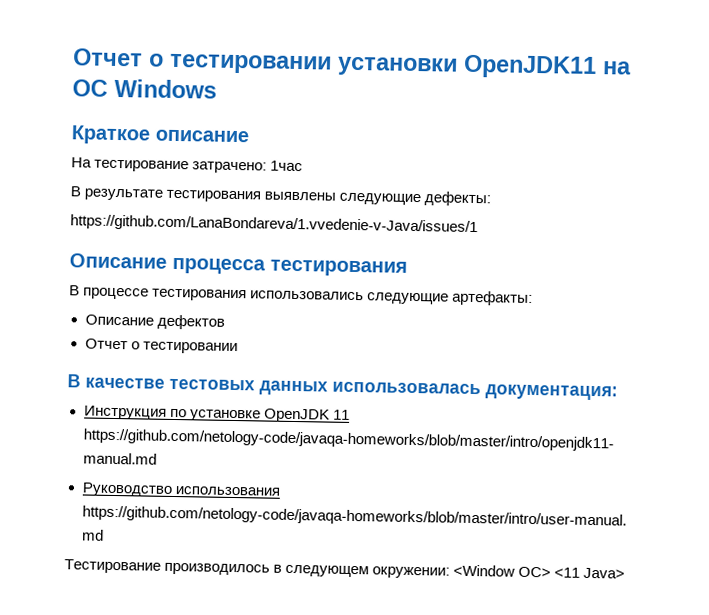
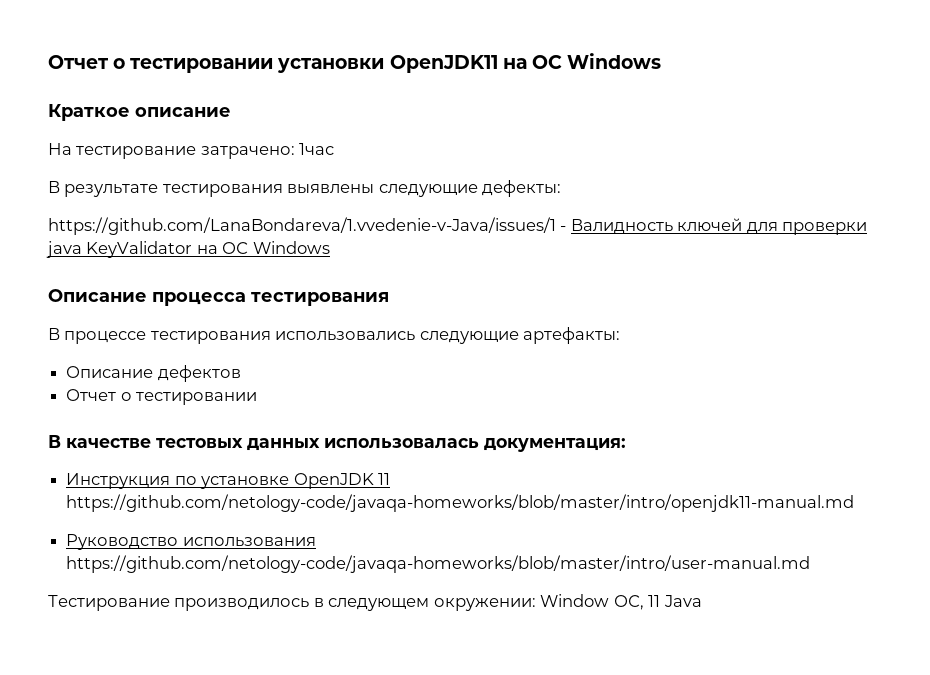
- https://github.com/LanaBondareva/1.vvedenie-v-Java/issues/1
+ https://github.com/LanaBondareva/1.vvedenie-v-Java/issues/1 - Валидность ключей для проверки java KeyValidator на ОС Windows
- Тестирование производилось в следующем окружении: <Window ОС> <11 Java>
+ Тестирование производилось в следующем окружении: Window ОС, 11 Java

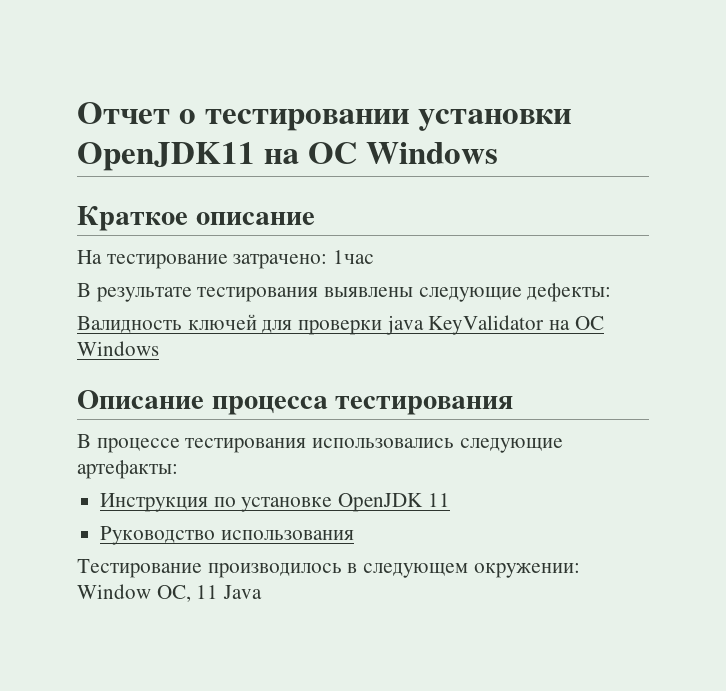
- https://github.com/LanaBondareva/1.vvedenie-v-Java/issues/1 - Валидность ключей для проверки java KeyValidator на ОС Windows
+ Валидность ключей для проверки java KeyValidator на ОС Windows
- Описание дефектов
- Отчет о тестировании
- В качестве тестовых данных использовалась документация:
- Инструкция по установке OpenJDK 11 https://github.com/netology-code/javaqa-homeworks/blob/master/intro/openjdk11-manual.md
+ Инструкция по установке OpenJDK 11
- Руководство использования https://github.com/netology-code/javaqa-homeworks/blob/master/intro/user-manual.md
+ Руководство использования

